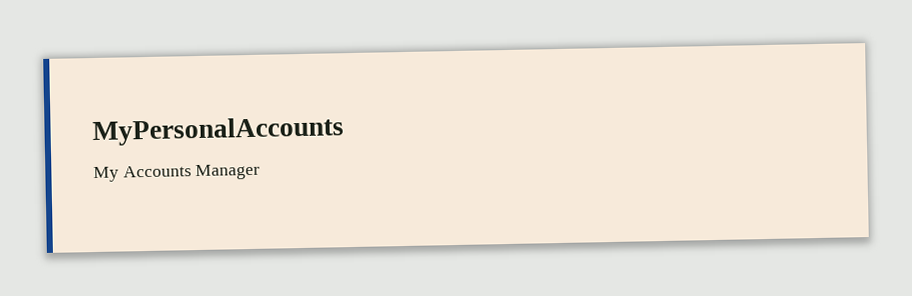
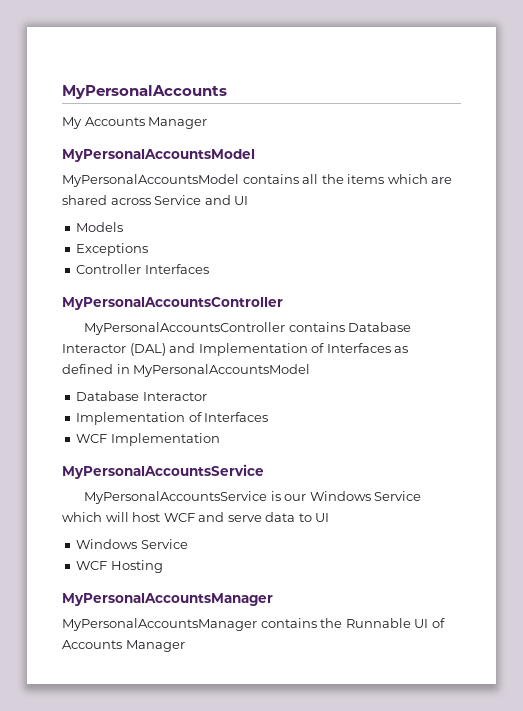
  My Accounts Manager
+ MyPersonalAccountsModel
+ MyPersonalAccountsModel contains all the items which are shared across Service and UI
+ Models
+ Exceptions
+ Controller Interfaces
+ MyPersonalAccountsController
+ MyPersonalAccountsController contains Database Interactor (DAL) and Implementation of Interfaces as defined in MyPersonalAccountsModel
+ Database Interactor
+ Implementation of Interfaces
+ WCF Implementation
+ MyPersonalAccountsService
+ MyPersonalAccountsService is our Windows Service which will host WCF and serve data to UI
+ Windows Service
+ WCF Hosting
+ MyPersonalAccountsManager
+ MyPersonalAccountsManager contains the Runnable UI of Accounts Manager

